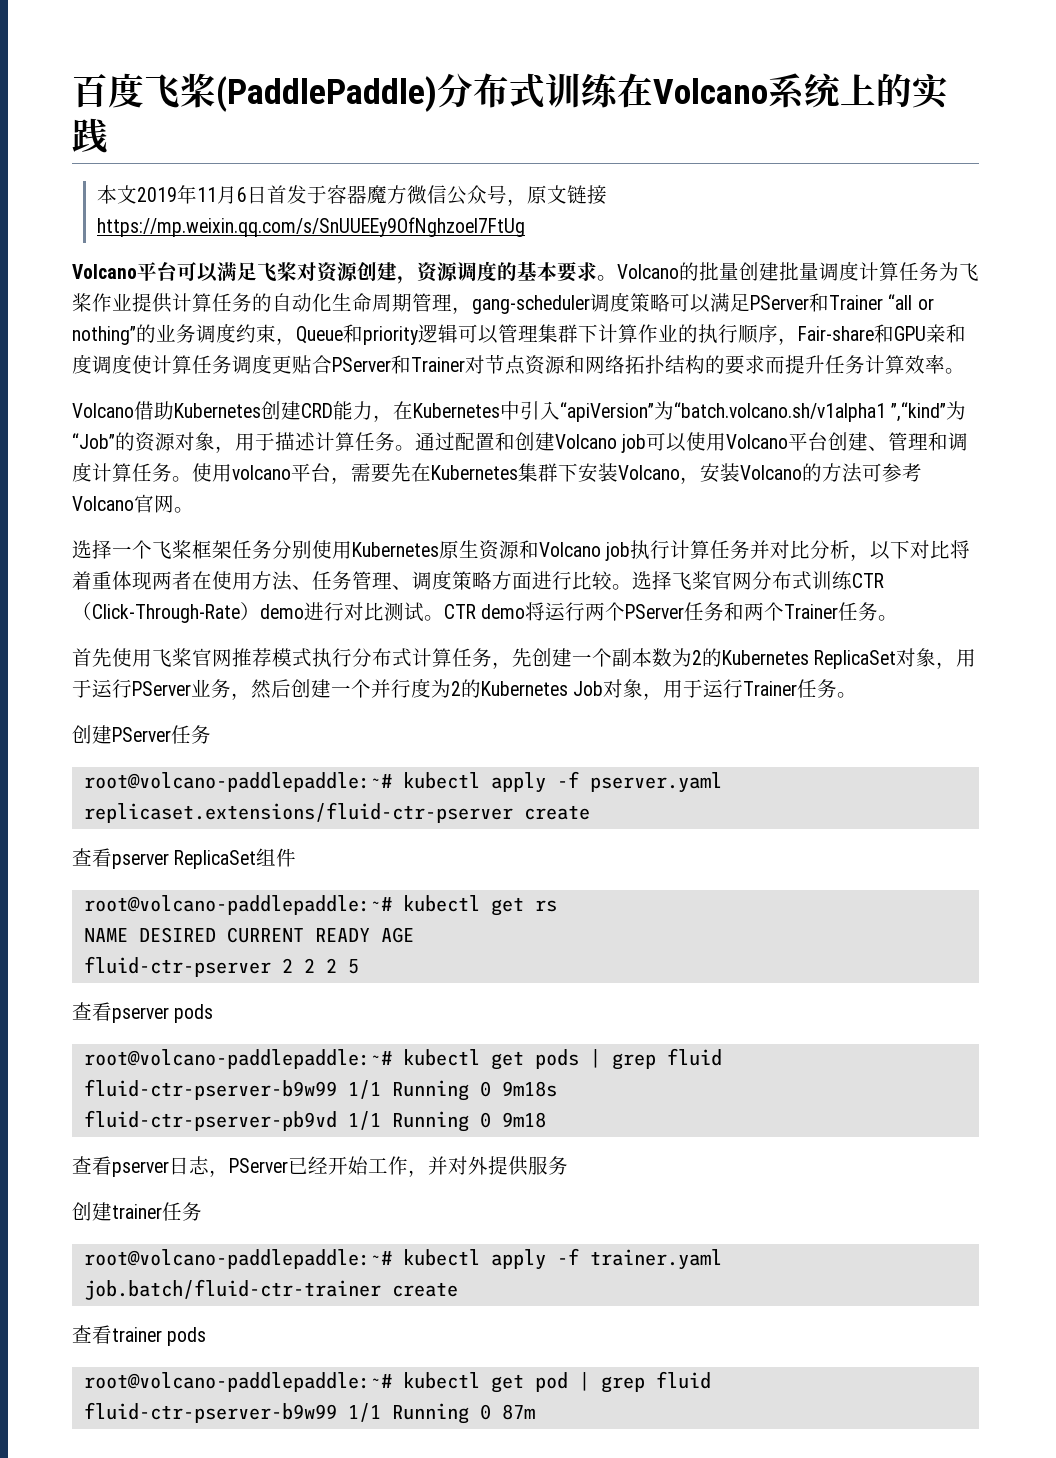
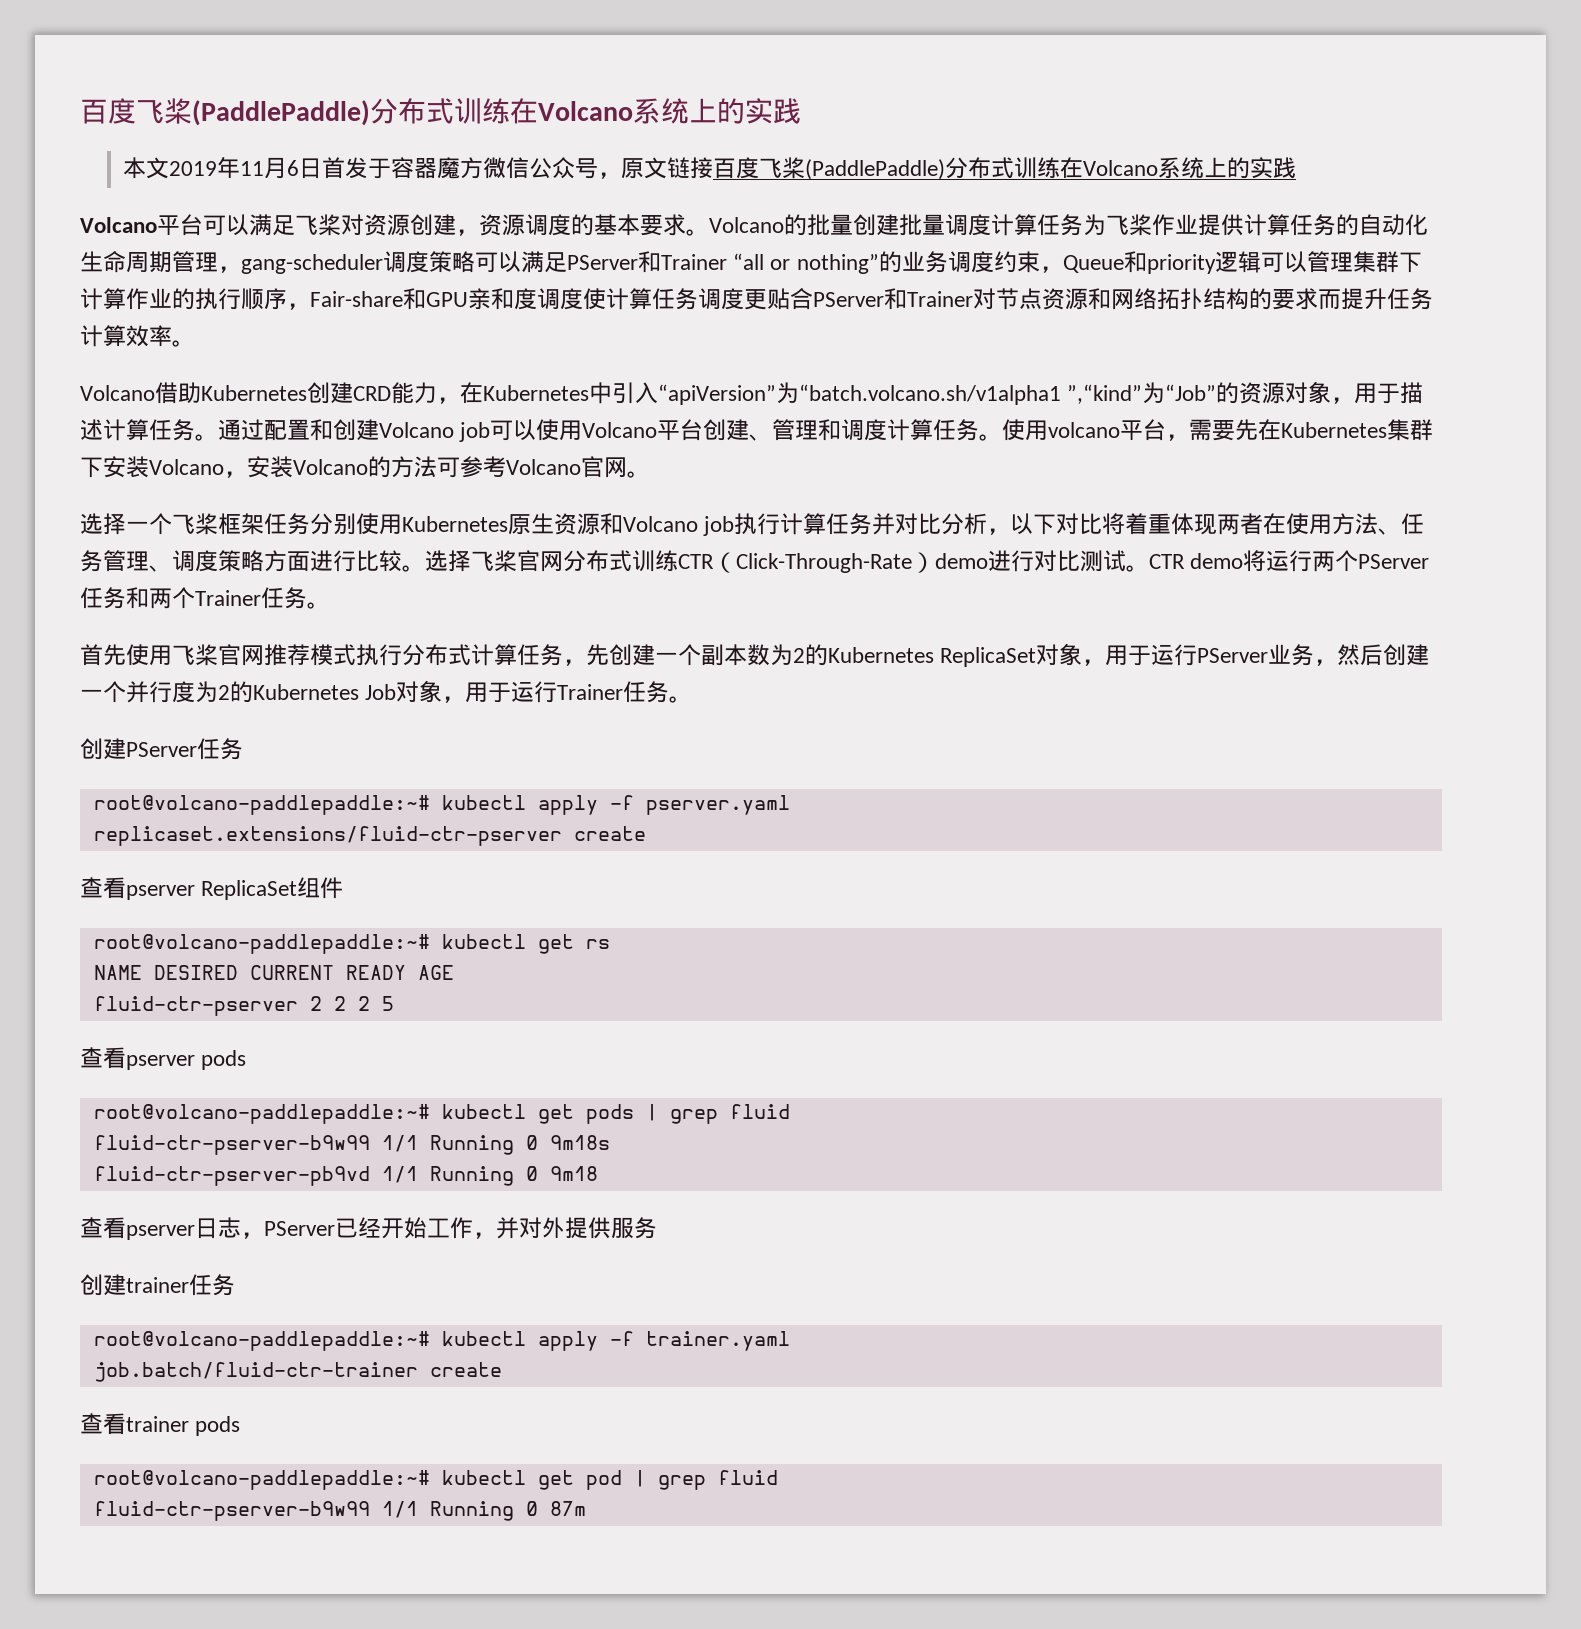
- 本文2019年11月6日首发于容器魔方微信公众号，原文链接https://mp.weixin.qq.com/s/SnUUEEy9OfNghzoel7FtUg
+ 本文2019年11月6日首发于容器魔方微信公众号，原文链接百度飞桨(PaddlePaddle)分布式训练在Volcano系统上的实践

